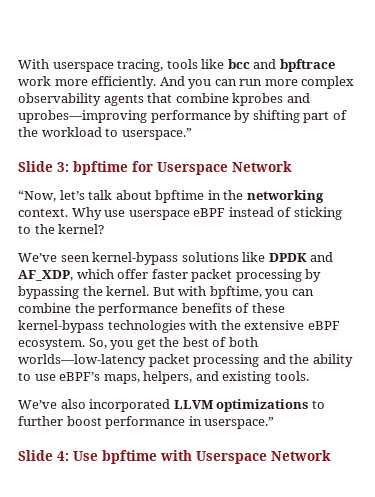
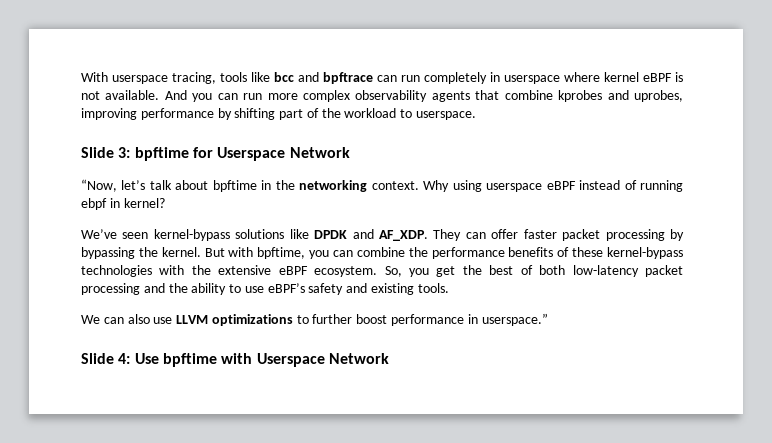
- With userspace tracing, tools like bcc and bpftrace work more efficiently.
+ With userspace tracing, tools like bcc and bpftrace can run completely in userspace where kernel eBPF is not available.
- And you can run more complex observability agents that combine kprobes and uprobes—improving performance by shifting part of the workload to userspace.”
+ And you can run more complex observability agents that combine kprobes and uprobes, improving performance by shifting part of the workload to userspace.
- Why use userspace eBPF instead of sticking to the kernel?
+ Why using userspace eBPF instead of running ebpf in kernel?
- We’ve seen kernel-bypass solutions like DPDK and AF_XDP, which offer faster packet processing by bypassing the kernel.
+ We’ve seen kernel-bypass solutions like DPDK and AF_XDP. They can offer faster packet processing by bypassing the kernel.
- So, you get the best of both worlds—low-latency packet processing and the ability to use eBPF’s maps, helpers, and existing tools.
+ So, you get the best of both low-latency packet processing and the ability to use eBPF’s safety and existing tools.
- We’ve also incorporated LLVM optimizations to further boost performance in userspace.”
+ We can also use LLVM optimizations to further boost performance in userspace.”

